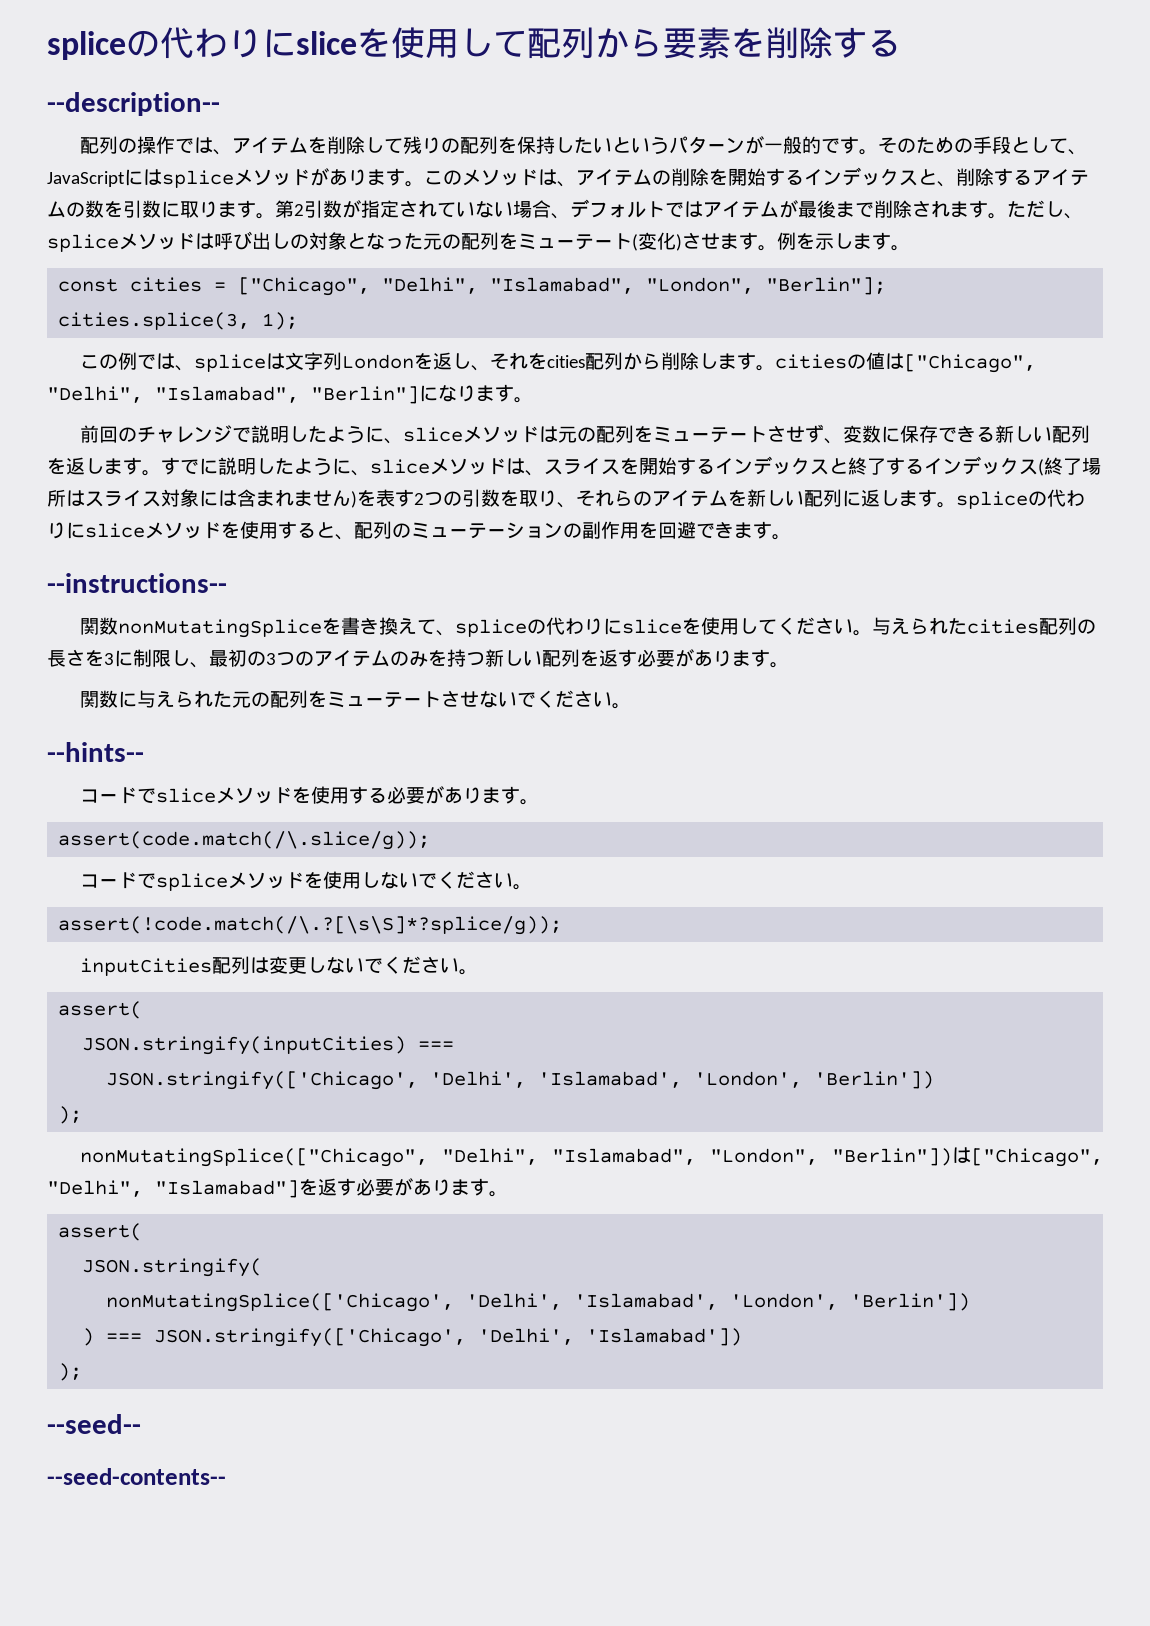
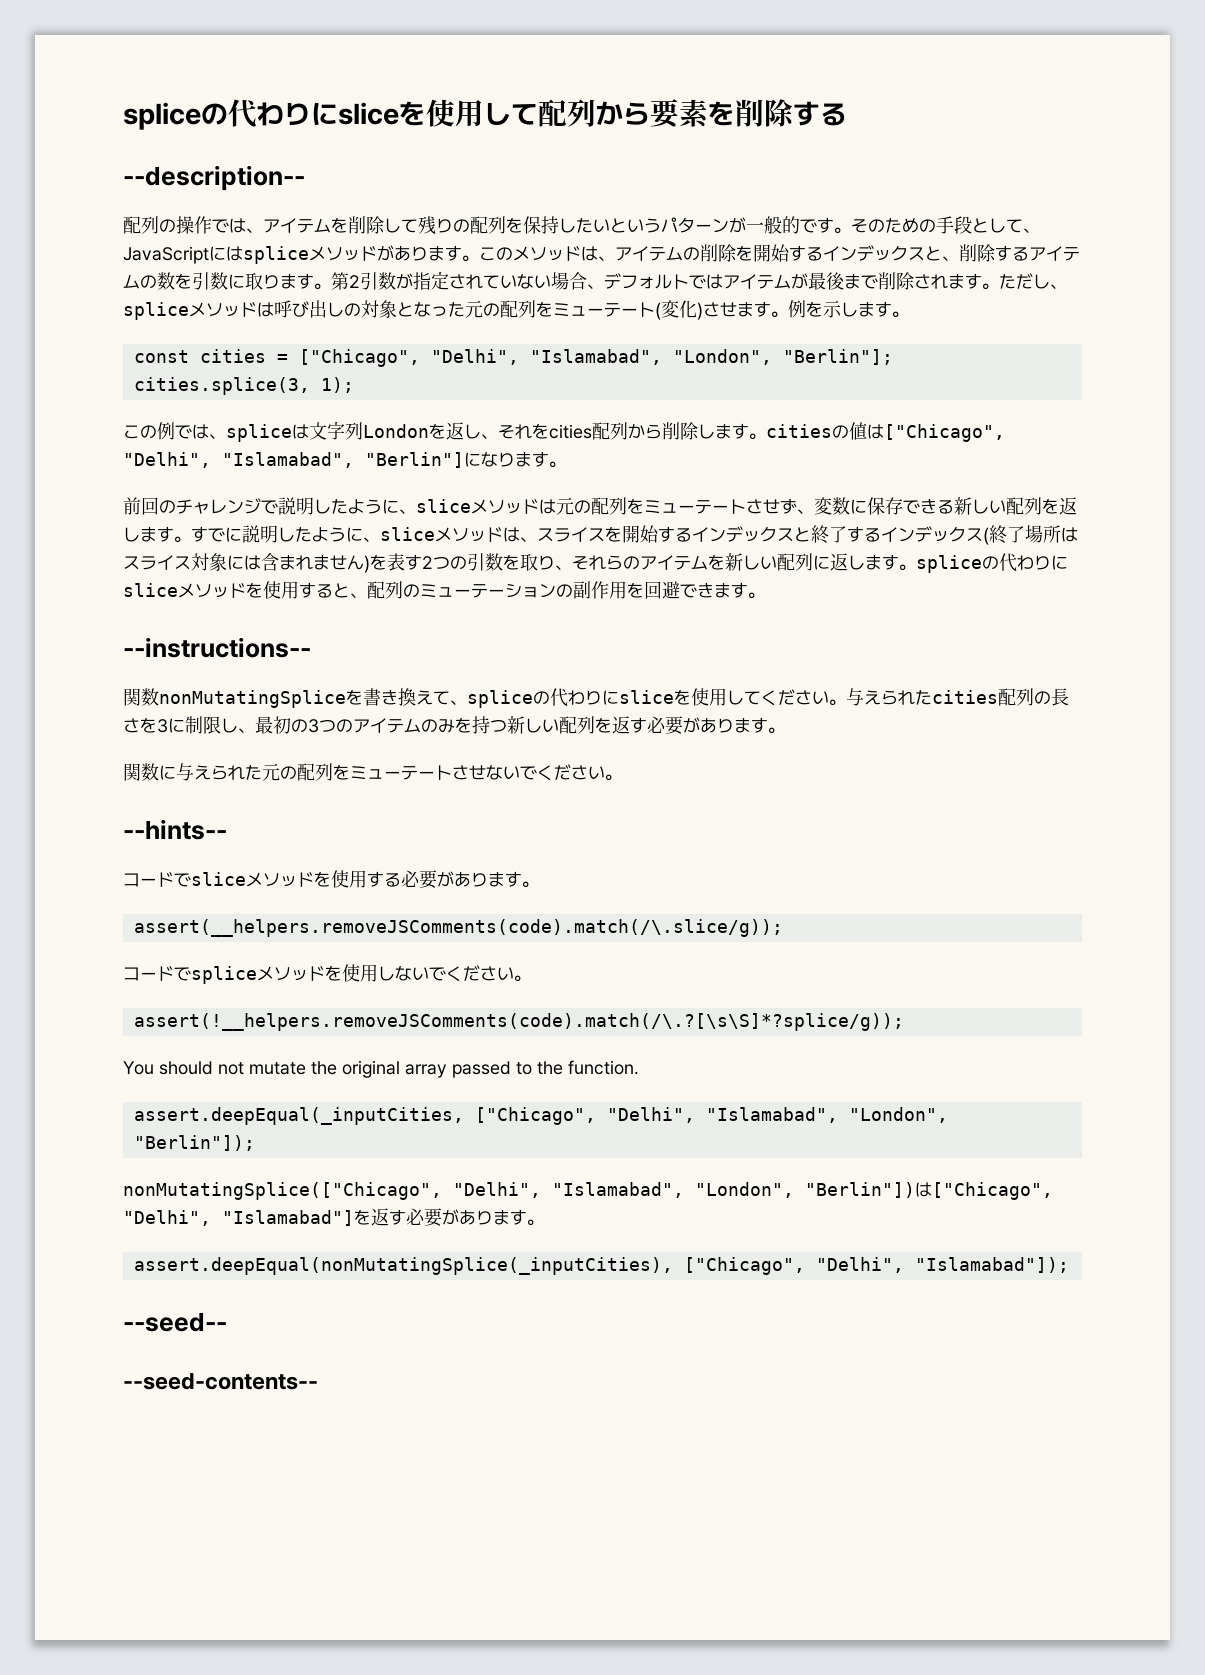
- assert(code.match(/\.slice/g));
+ assert(__helpers.removeJSComments(code).match(/\.slice/g));
- assert(!code.match(/\.?[\s\S]*?splice/g));
- inputCities配列は変更しないでください。
- assert(
- JSON.stringify(inputCities) ===
- JSON.stringify(['Chicago', 'Delhi', 'Islamabad', 'London', 'Berlin'])
- );
+ assert(!__helpers.removeJSComments(code).match(/\.?[\s\S]*?splice/g));
+ You should not mutate the original array passed to the function.
+ assert.deepEqual(_inputCities, ["Chicago", "Delhi", "Islamabad", "London", "Berlin"]);
  nonMutatingSplice(["Chicago", "Delhi", "Islamabad", "London", "Berlin"])は["Chicago", "Delhi", "Islamabad"]を返す必要があります。
- assert(
- JSON.stringify(
- nonMutatingSplice(['Chicago', 'Delhi', 'Islamabad', 'London', 'Berlin'])
- ) === JSON.stringify(['Chicago', 'Delhi', 'Islamabad'])
- );
+ assert.deepEqual(nonMutatingSplice(_inputCities), ["Chicago", "Delhi", "Islamabad"]);

